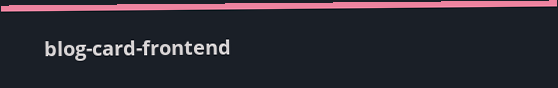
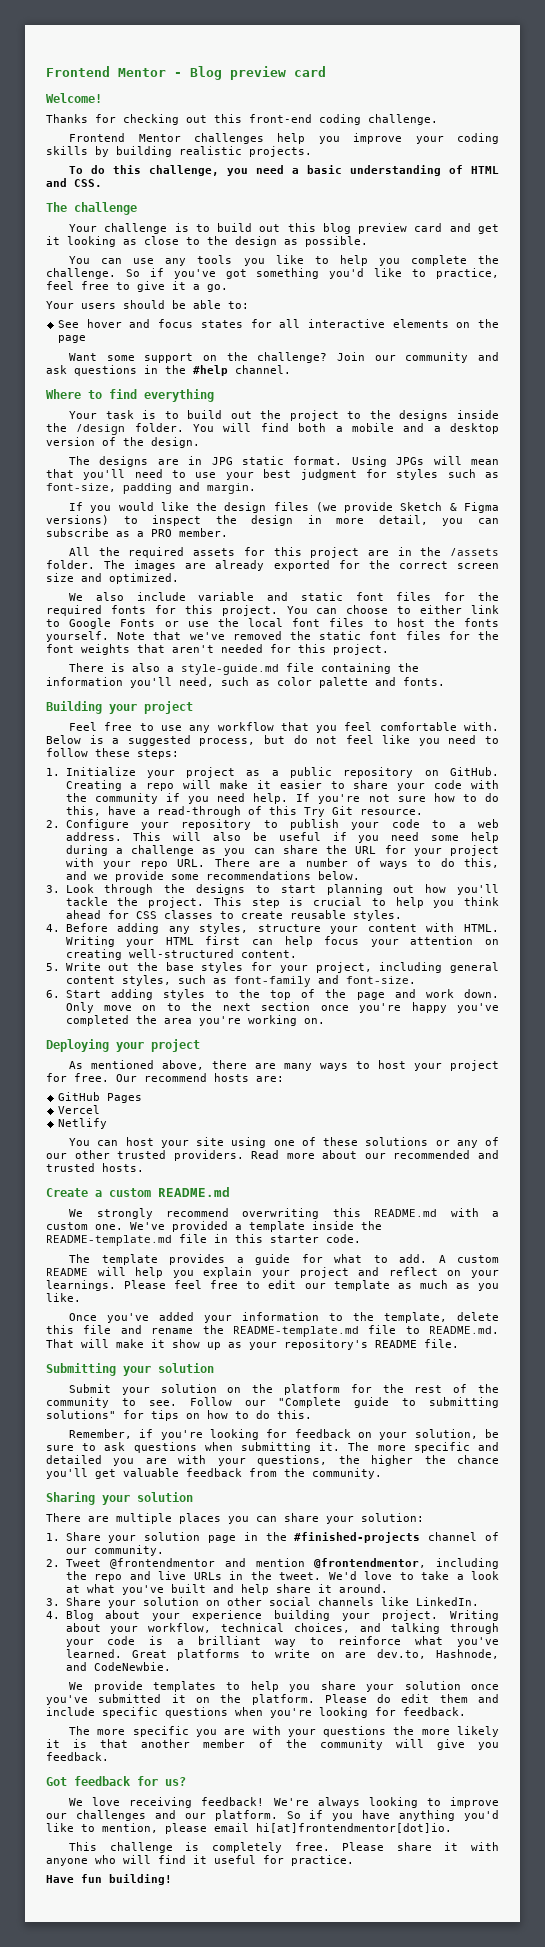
- blog-card-frontend
+ Frontend Mentor - Blog preview card
+ Welcome!
+ Thanks for checking out this front-end coding challenge.
+ Frontend Mentor challenges help you improve your coding skills by building realistic projects.
+ To do this challenge, you need a basic understanding of HTML and CSS.
+ The challenge
+ Your challenge is to build out this blog preview card and get it looking as close to the design as possible.
+ You can use any tools you like to help you complete the challenge. So if you've got something you'd like to practice, feel free to give it a go.
+ Your users should be able to:
+ See hover and focus states for all interactive elements on the page
+ Want some support on the challenge? Join our community and ask questions in the #help channel.
+ Where to find everything
+ Your task is to build out the project to the designs inside the /design folder. You will find both a mobile and a desktop version of the design.
+ The designs are in JPG static format. Using JPGs will mean that you'll need to use your best judgment for styles such as font-size, padding and margin.
+ If you would like the design files (we provide Sketch & Figma versions) to inspect the design in more detail, you can subscribe as a PRO member.
+ All the required assets for this project are in the /assets folder. The images are already exported for the correct screen size and optimized.
+ We also include variable and static font files for the required fonts for this project. You can choose to either link to Google Fonts or use the local font files to host the fonts yourself. Note that we've removed the static font files for the font weights that aren't needed for this project.
+ There is also a style-guide.md file containing the information you'll need, such as color palette and fonts.
+ Building your project
+ Feel free to use any workflow that you feel comfortable with. Below is a suggested process, but do not feel like you need to follow these steps:
+ 1. Initialize your project as a public repository on GitHub. Creating a repo will make it easier to share your code with the community if you need help. If you're not sure how to do this, have a read-through of this Try Git resource.
+ 2. Configure your repository to publish your code to a web address. This will also be useful if you need some help during a challenge as you can share the URL for your project with your repo URL. There are a number of ways to do this, and we provide some recommendations below.
+ 3. Look through the designs to start planning out how you'll tackle the project. This step is crucial to help you think ahead for CSS classes to create reusable styles.
+ 4. Before adding any styles, structure your content with HTML. Writing your HTML first can help focus your attention on creating well-structured content.
+ 5. Write out the base styles for your project, including general content styles, such as font-family and font-size.
+ 6. Start adding styles to the top of the page and work down. Only move on to the next section once you're happy you've completed the area you're working on.
+ Deploying your project
+ As mentioned above, there are many ways to host your project for free. Our recommend hosts are:
+ GitHub Pages
+ Vercel
+ Netlify
+ You can host your site using one of these solutions or any of our other trusted providers. Read more about our recommended and trusted hosts.
+ Create a custom README.md
+ We strongly recommend overwriting this README.md with a custom one. We've provided a template inside the README-template.md file in this starter code.
+ The template provides a guide for what to add. A custom README will help you explain your project and reflect on your learnings. Please feel free to edit our template as much as you like.
+ Once you've added your information to the template, delete this file and rename the README-template.md file to README.md. That will make it show up as your repository's README file.
+ Submitting your solution
+ Submit your solution on the platform for the rest of the community to see. Follow our "Complete guide to submitting solutions" for tips on how to do this.
+ Remember, if you're looking for feedback on your solution, be sure to ask questions when submitting it. The more specific and detailed you are with your questions, the higher the chance you'll get valuable feedback from the community.
+ Sharing your solution
+ There are multiple places you can share your solution:
+ 1. Share your solution page in the #finished-projects channel of our community.
+ 2. Tweet @frontendmentor and mention @frontendmentor, including the repo and live URLs in the tweet. We'd love to take a look at what you've built and help share it around.
+ 3. Share your solution on other social channels like LinkedIn.
+ 4. Blog about your experience building your project. Writing about your workflow, technical choices, and talking through your code is a brilliant way to reinforce what you've learned. Great platforms to write on are dev.to, Hashnode, and CodeNewbie.
+ We provide templates to help you share your solution once you've submitted it on the platform. Please do edit them and include specific questions when you're looking for feedback.
+ The more specific you are with your questions the more likely it is that another member of the community will give you feedback.
+ Got feedback for us?
+ We love receiving feedback! We're always looking to improve our challenges and our platform. So if you have anything you'd like to mention, please email hi[at]frontendmentor[dot]io.
+ This challenge is completely free. Please share it with anyone who will find it useful for practice.
+ Have fun building!

